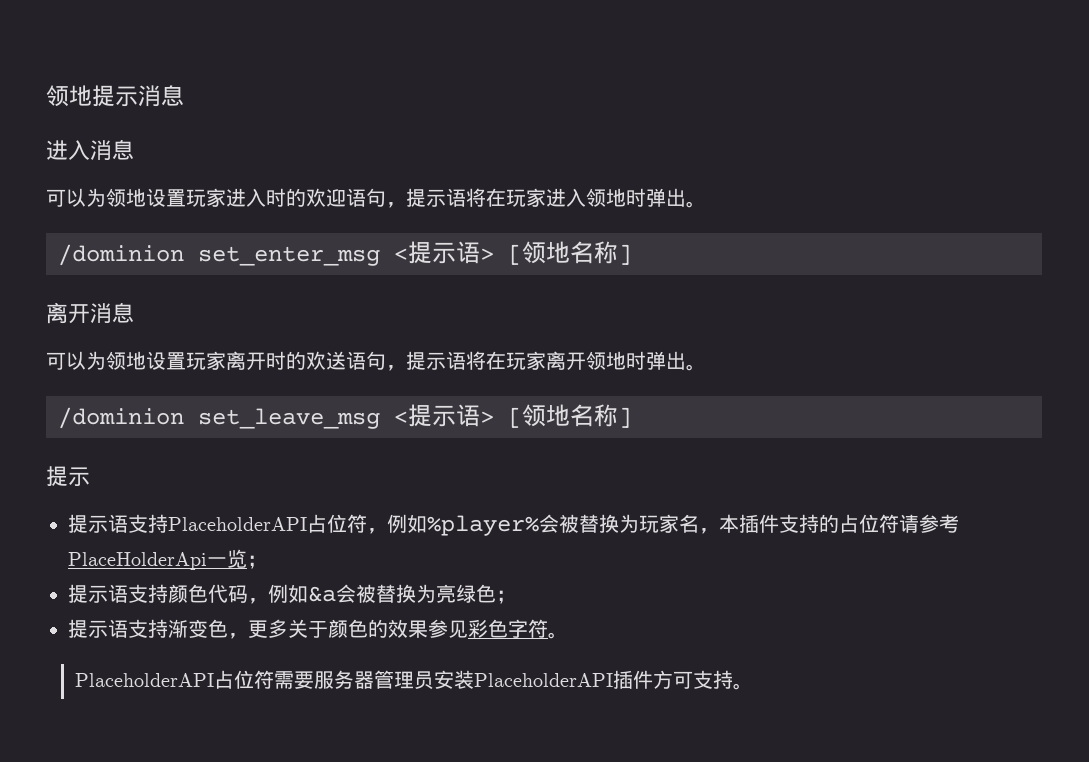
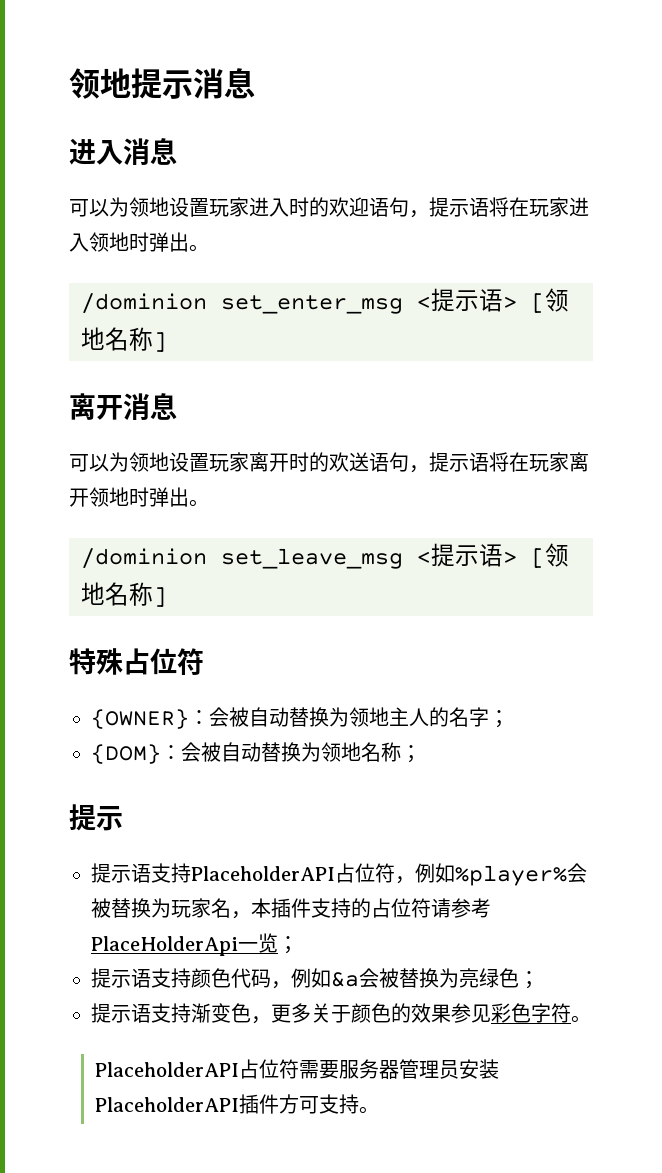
+ 特殊占位符
+ {OWNER}：会被自动替换为领地主人的名字；
+ {DOM}：会被自动替换为领地名称；

